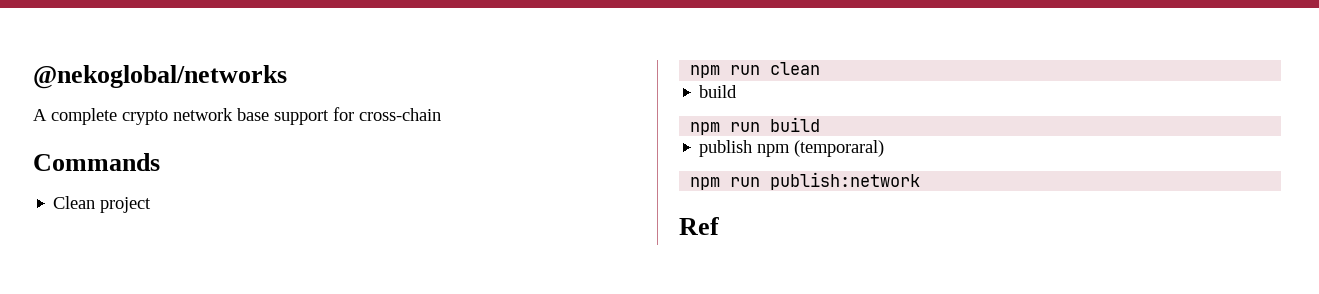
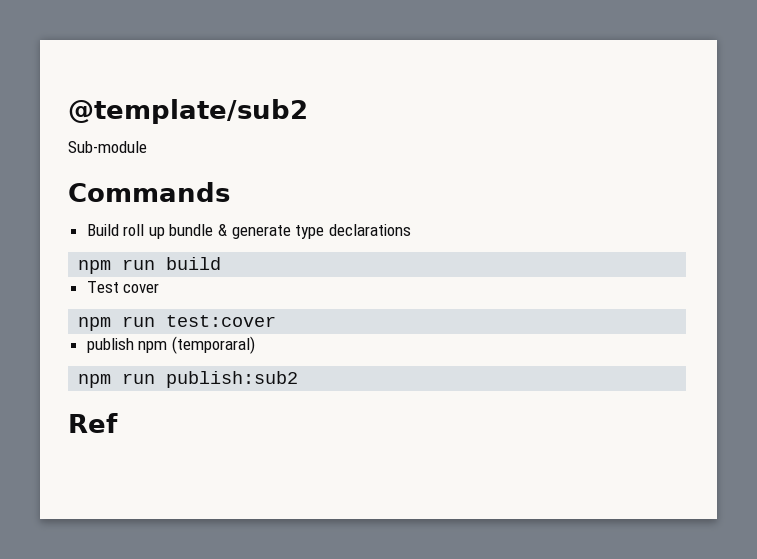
- @nekoglobal/networks
- A complete crypto network base support for cross-chain
+ @template/sub2
+ Sub-module
  Commands
- Clean project
- npm run clean
- build
+ Build roll up bundle & generate type declarations
  npm run build
+ Test cover
+ npm run test:cover
- npm run publish:network
+ npm run publish:sub2

